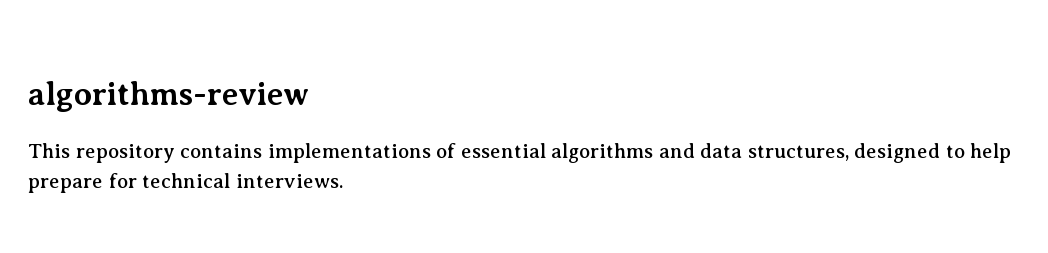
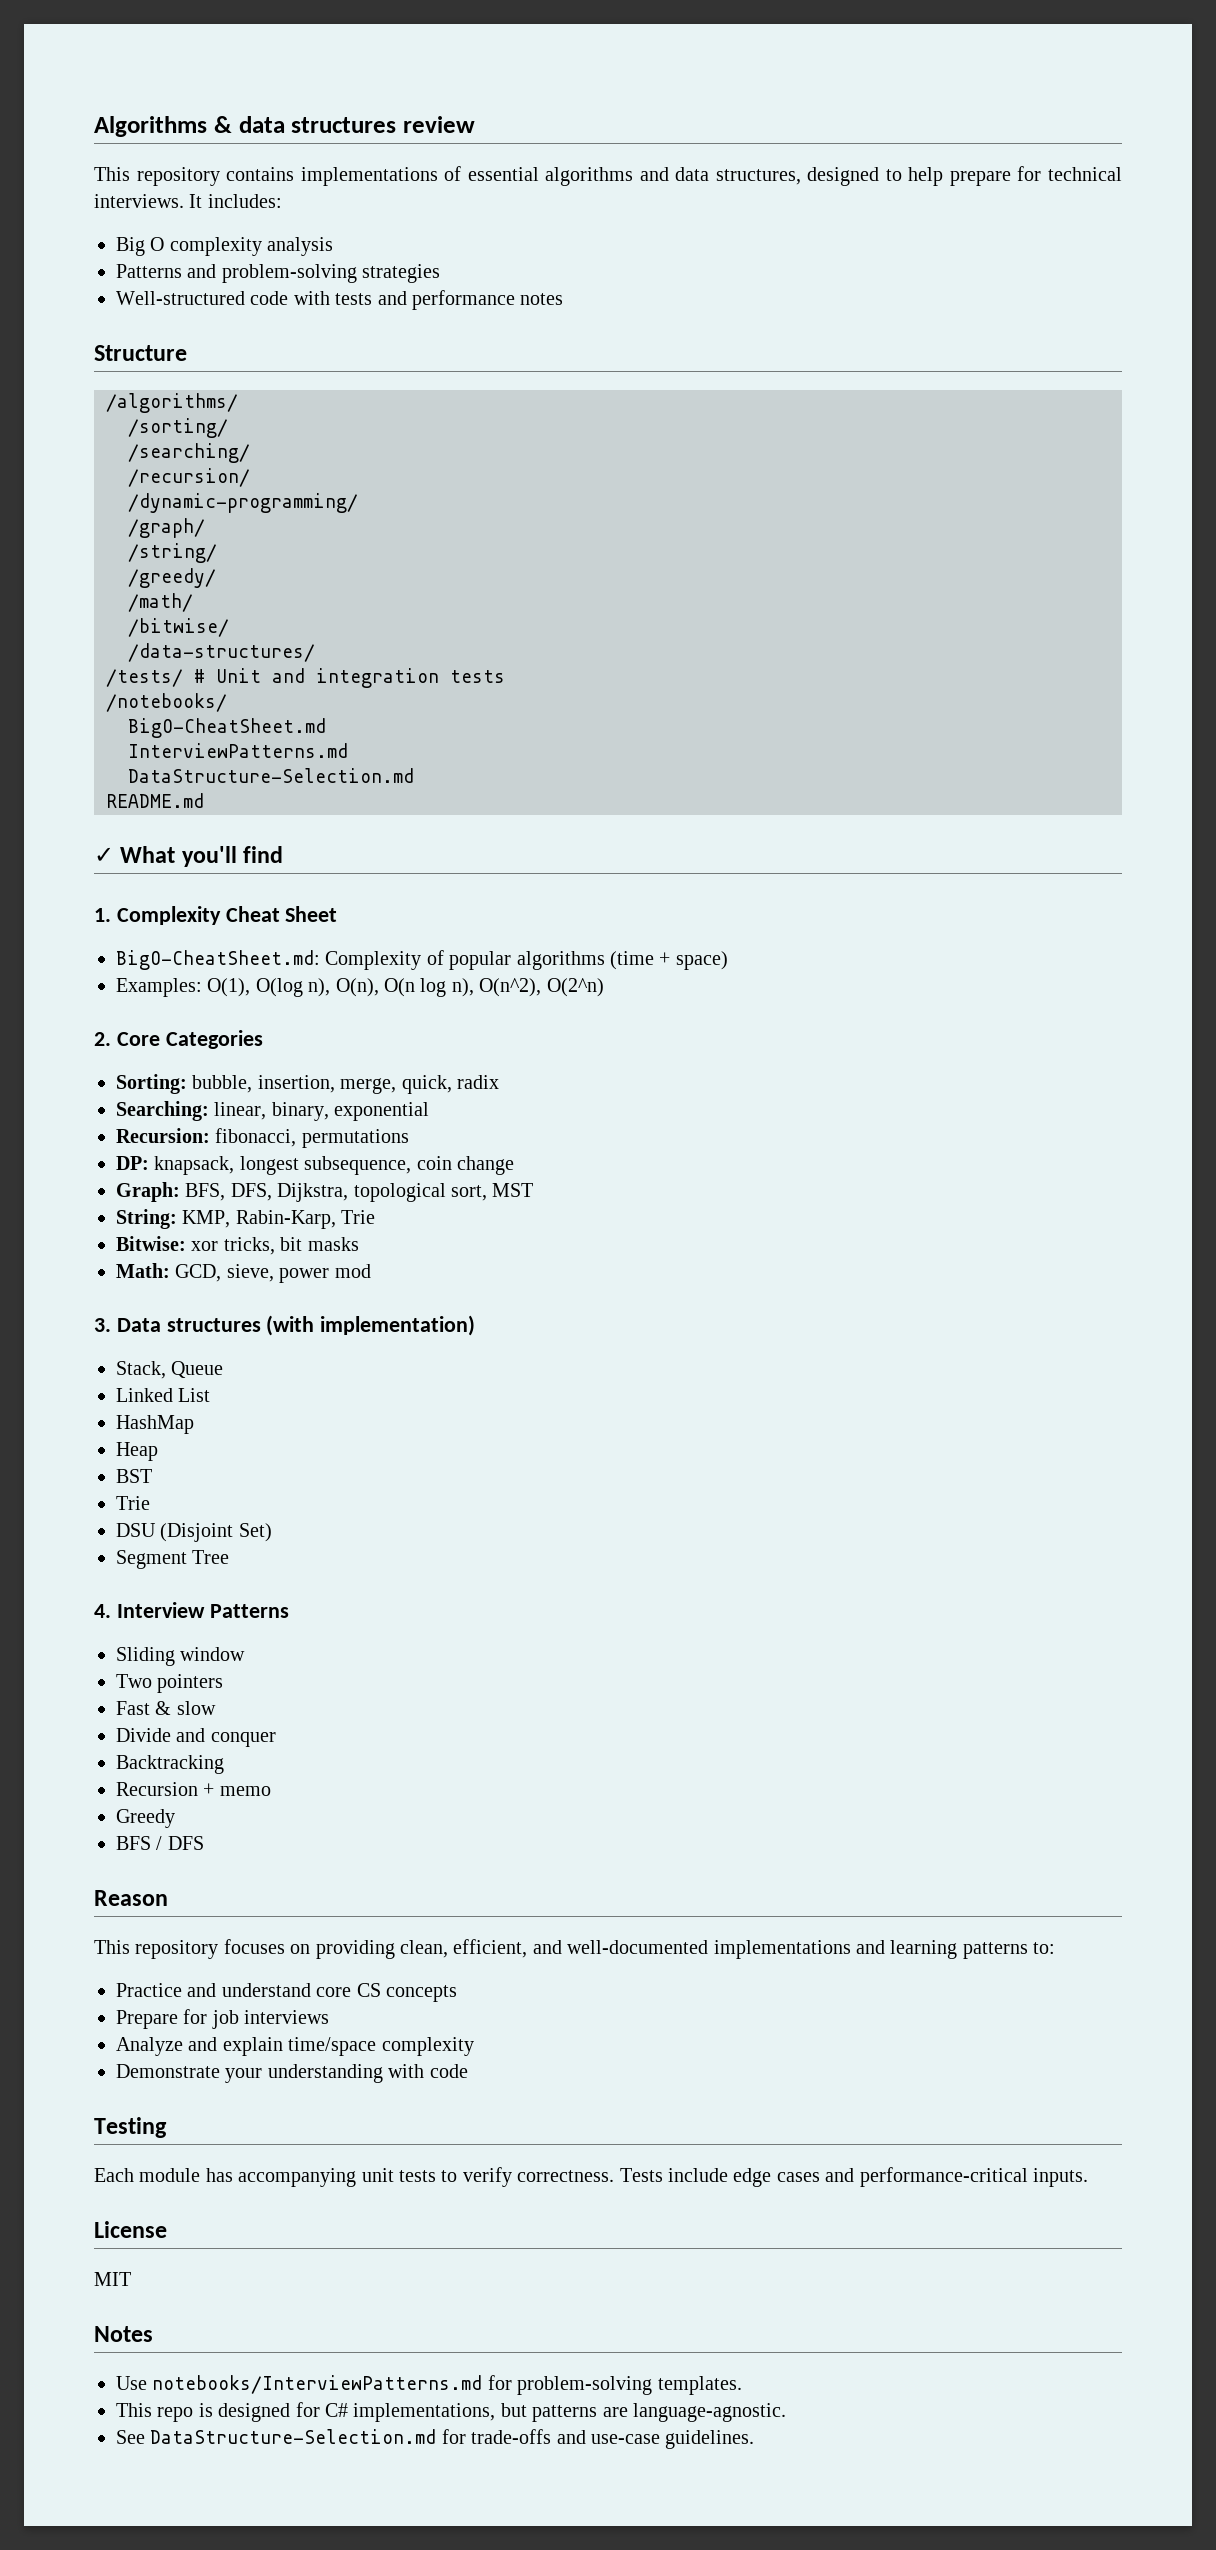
- algorithms-review
+ Algorithms & data structures review
+ It includes:
+ Big O complexity analysis
+ Patterns and problem-solving strategies
+ Well-structured code with tests and performance notes
+ Structure
+ /algorithms/
+ /sorting/
+ /searching/
+ /recursion/
+ /dynamic-programming/
+ /graph/
+ /string/
+ /greedy/
+ /math/
+ /bitwise/
+ /data-structures/
+ /tests/ # Unit and integration tests
+ /notebooks/
+ BigO-CheatSheet.md
+ InterviewPatterns.md
+ DataStructure-Selection.md
+ README.md
+ ✓ What you'll find
+ 1. Complexity Cheat Sheet
+ BigO-CheatSheet.md: Complexity of popular algorithms (time + space)
+ Examples: O(1), O(log n), O(n), O(n log n), O(n^2), O(2^n)
+ 2. Core Categories
+ Sorting: bubble, insertion, merge, quick, radix
+ Searching: linear, binary, exponential
+ Recursion: fibonacci, permutations
+ DP: knapsack, longest subsequence, coin change
+ Graph: BFS, DFS, Dijkstra, topological sort, MST
+ String: KMP, Rabin-Karp, Trie
+ Bitwise: xor tricks, bit masks
+ Math: GCD, sieve, power mod
+ 3. Data structures (with implementation)
+ Stack, Queue
+ Linked List
+ HashMap
+ Heap
+ BST
+ Trie
+ DSU (Disjoint Set)
+ Segment Tree
+ 4. Interview Patterns
+ Sliding window
+ Two pointers
+ Fast & slow
+ Divide and conquer
+ Backtracking
+ Recursion + memo
+ Greedy
+ BFS / DFS
+ Reason
+ This repository focuses on providing clean, efficient, and well-documented implementations and learning patterns to:
+ Practice and understand core CS concepts
+ Prepare for job interviews
+ Analyze and explain time/space complexity
+ Demonstrate your understanding with code
+ Testing
+ Each module has accompanying unit tests to verify correctness. Tests include edge cases and performance-critical inputs.
+ License
+ MIT
+ Notes
+ Use notebooks/InterviewPatterns.md for problem-solving templates.
+ This repo is designed for C# implementations, but patterns are language-agnostic.
+ See DataStructure-Selection.md for trade-offs and use-case guidelines.

